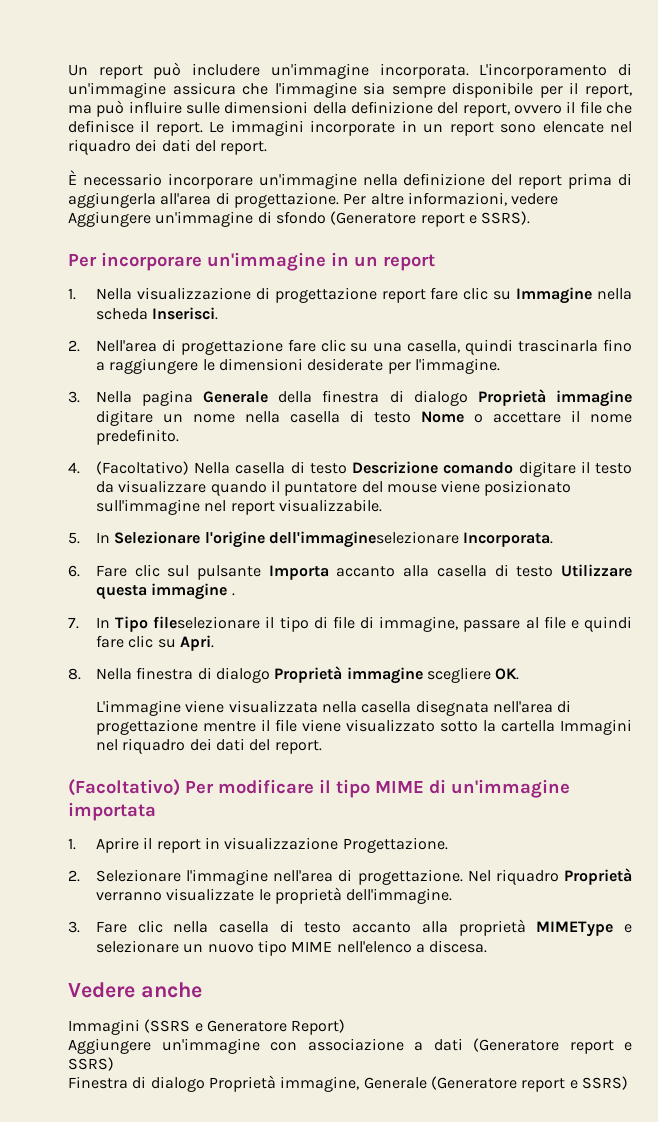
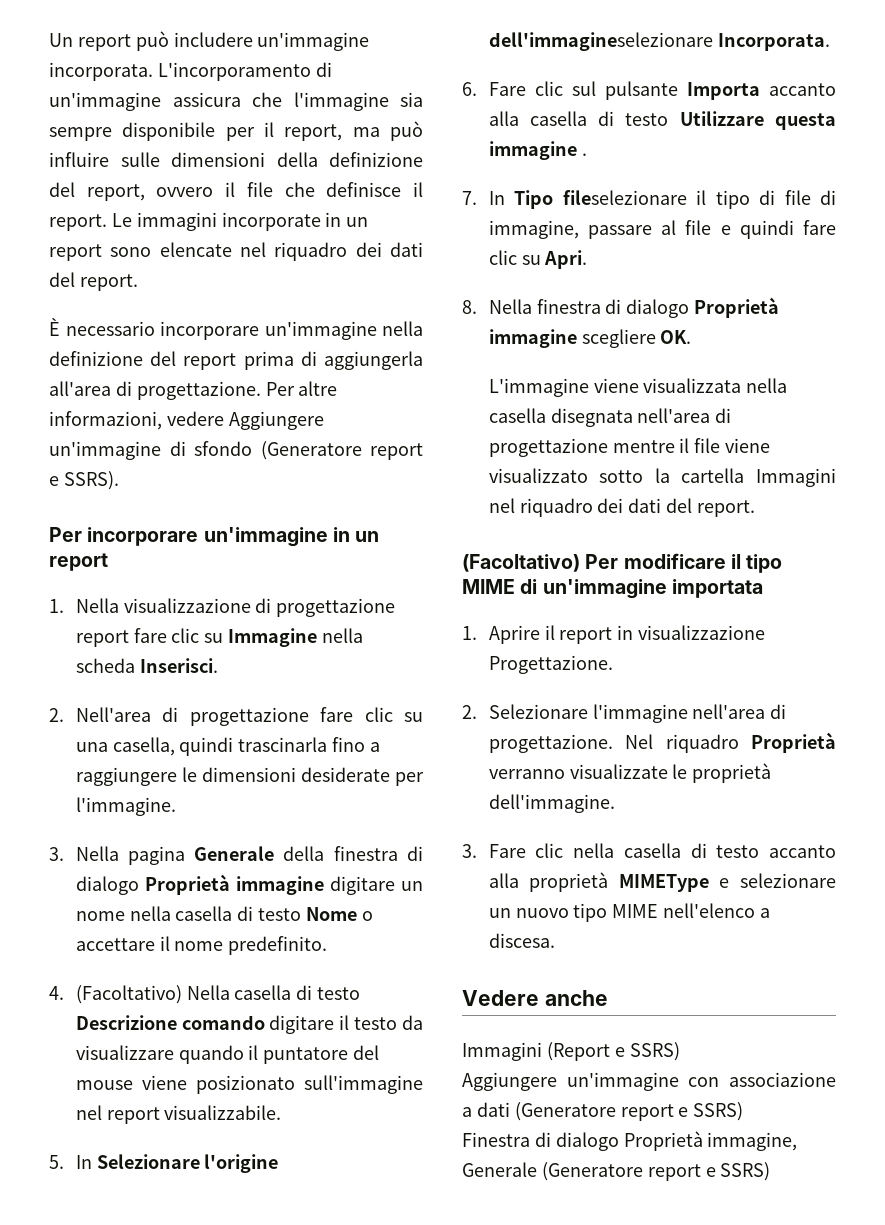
- Immagini (SSRS e Generatore Report)
+ Immagini (Report e SSRS)

